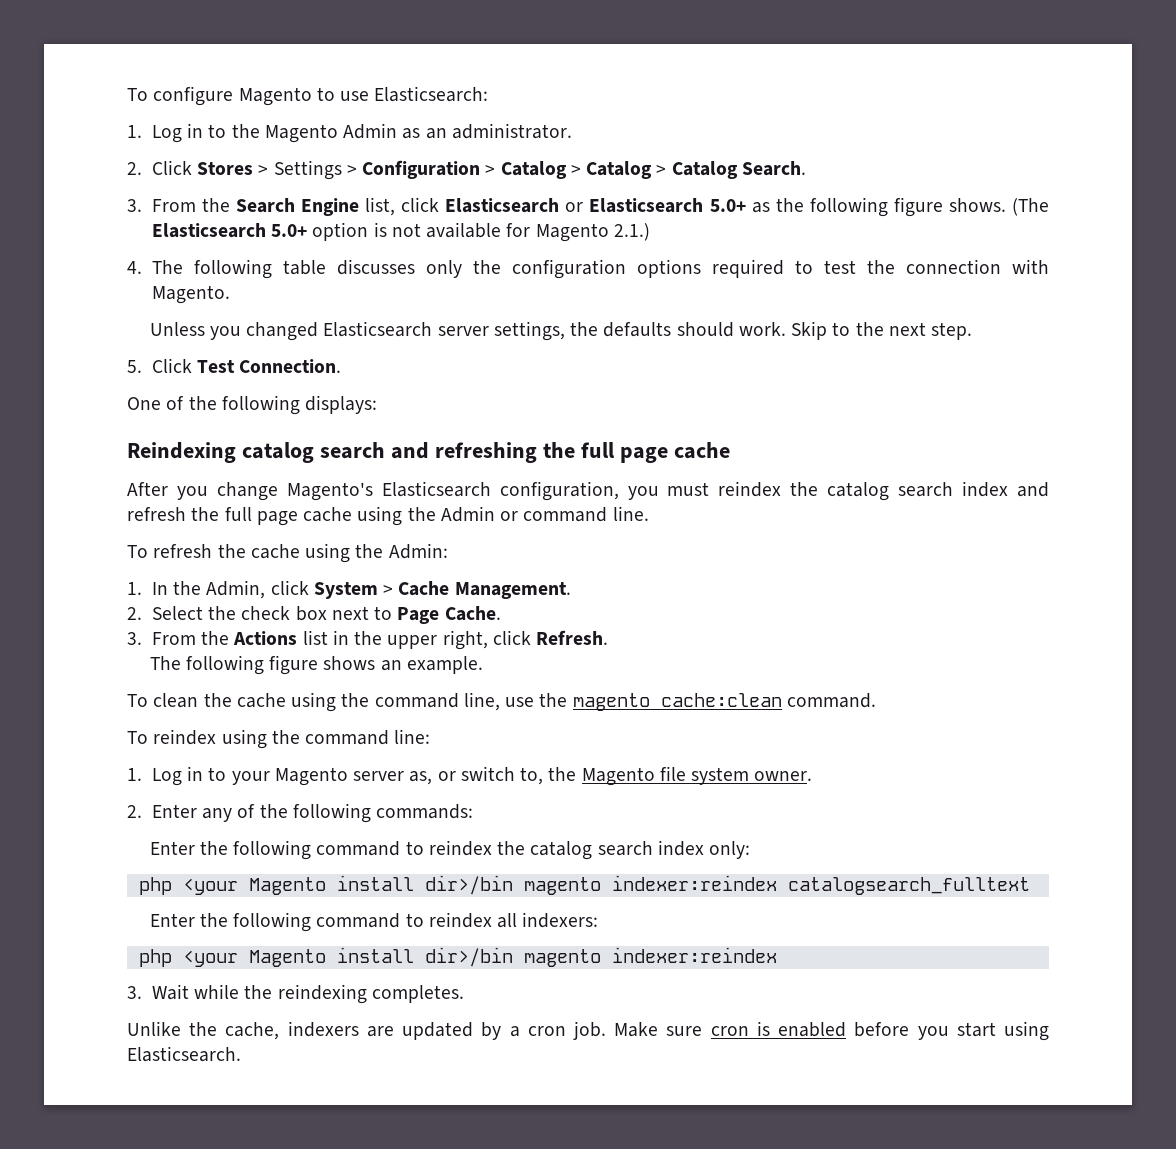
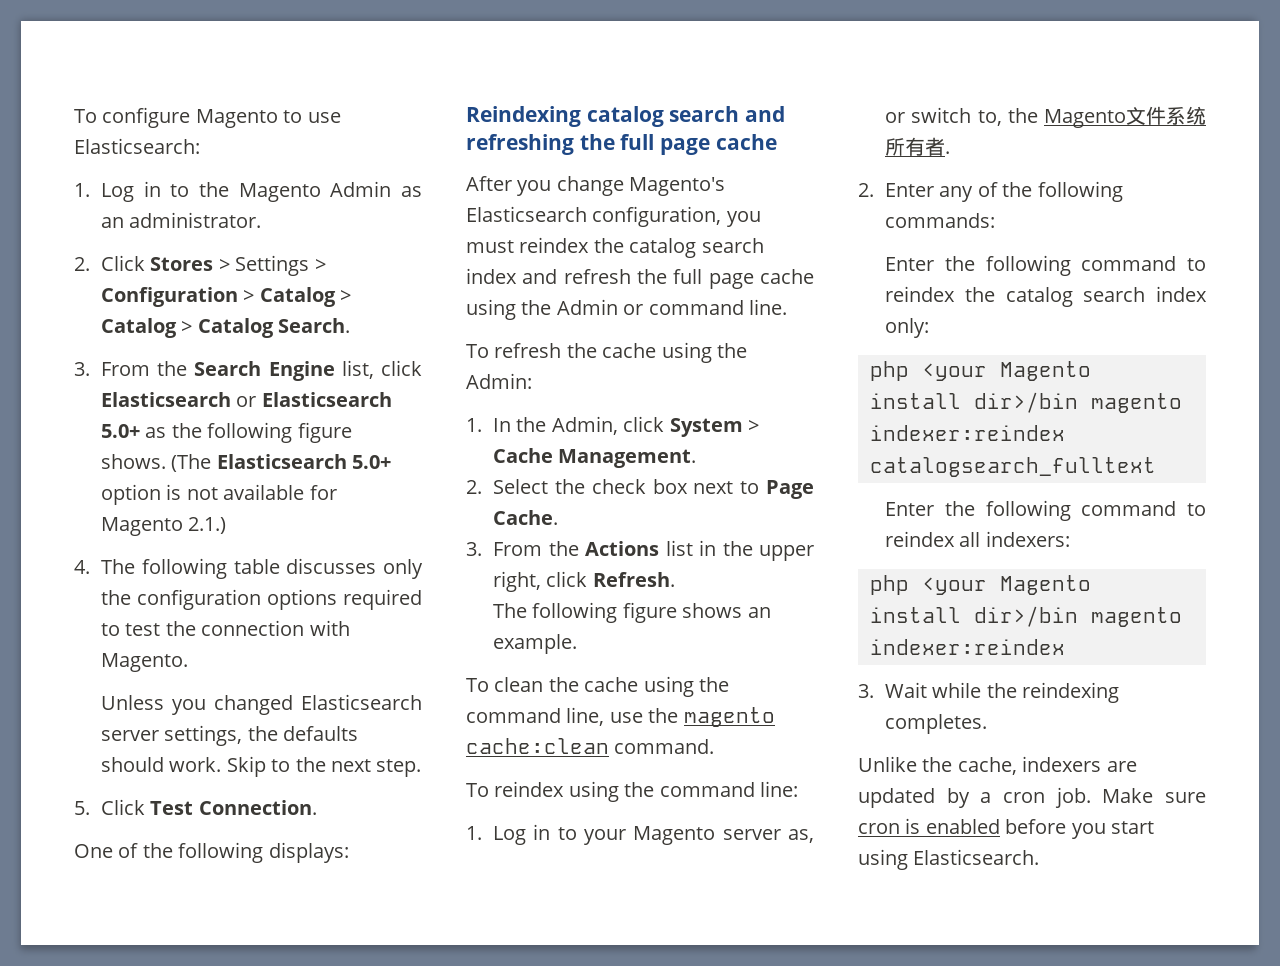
- 1. Log in to your Magento server as, or switch to, the Magento file system owner.
+ 1. Log in to your Magento server as, or switch to, the Magento文件系统所有者.

